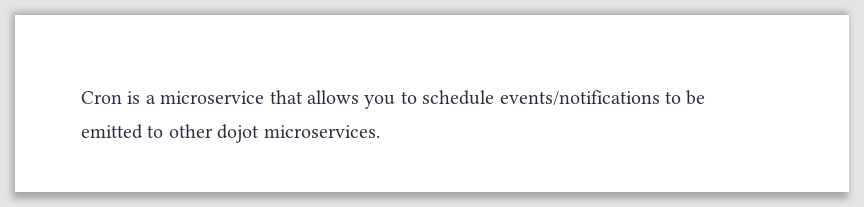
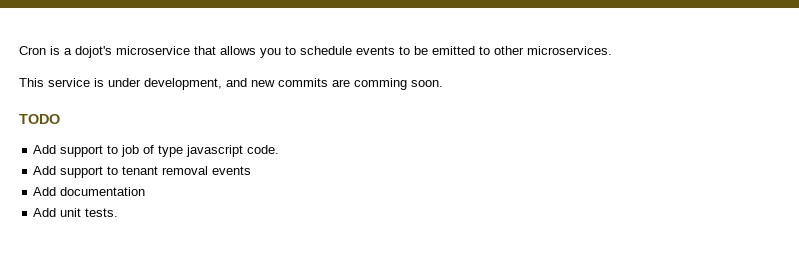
- Cron is a microservice that allows you to schedule events/notifications to be emitted to other dojot microservices.
+ Cron is a dojot's microservice that allows you to schedule events to be emitted to other microservices.
+ This service is under development, and new commits are comming soon.
+ TODO
+ Add support to job of type javascript code.
+ Add support to tenant removal events
+ Add documentation
+ Add unit tests.

